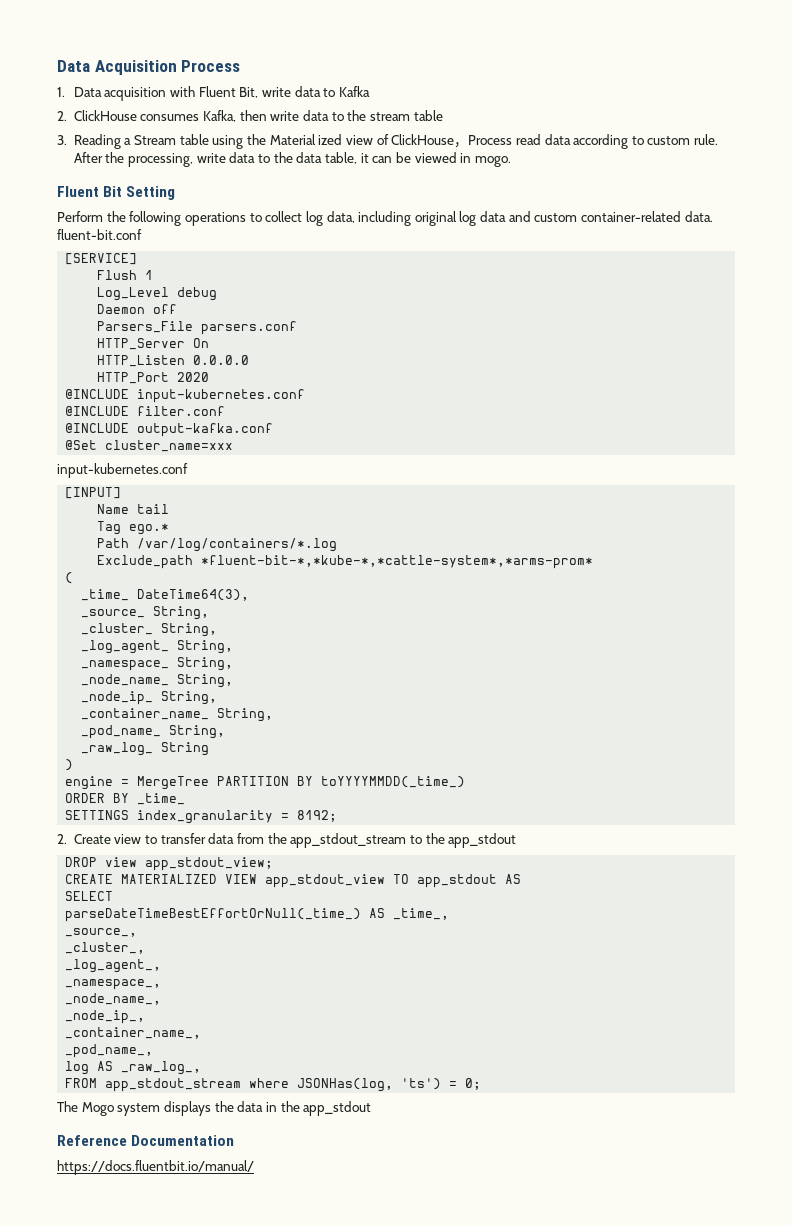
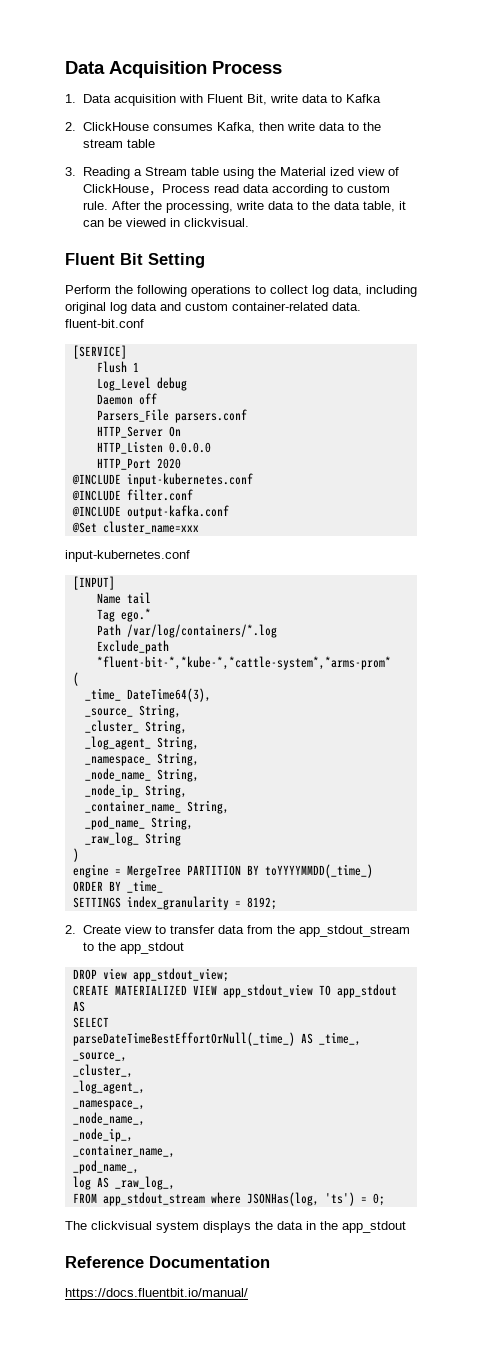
- After the processing, write data to the data table, it can be viewed in mogo.
+ After the processing, write data to the data table, it can be viewed in clickvisual.
- The Mogo system displays the data in the app_stdout
+ The clickvisual system displays the data in the app_stdout

